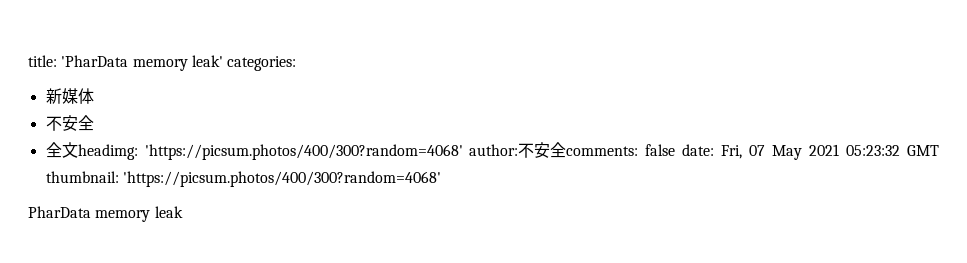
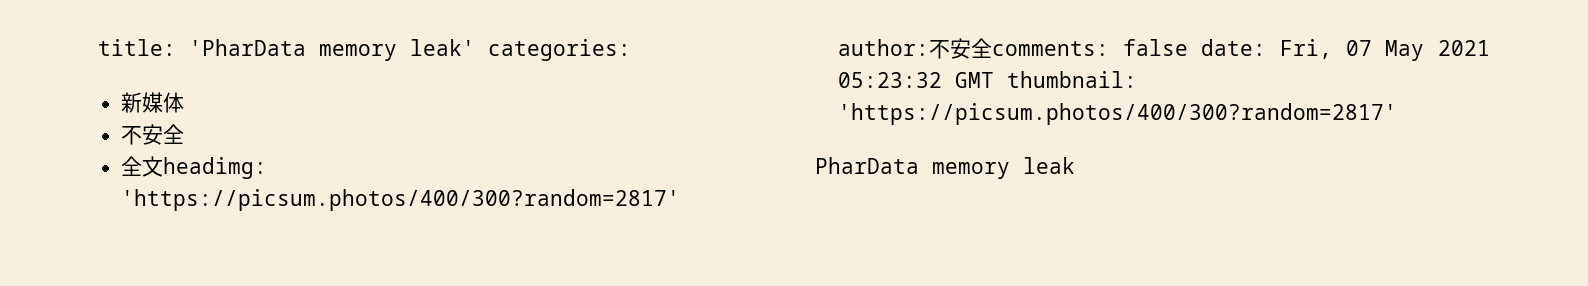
- 全文headimg: 'https://picsum.photos/400/300?random=4068' author:不安全comments: false date: Fri, 07 May 2021 05:23:32 GMT thumbnail: 'https://picsum.photos/400/300?random=4068'
+ 全文headimg: 'https://picsum.photos/400/300?random=2817' author:不安全comments: false date: Fri, 07 May 2021 05:23:32 GMT thumbnail: 'https://picsum.photos/400/300?random=2817'

